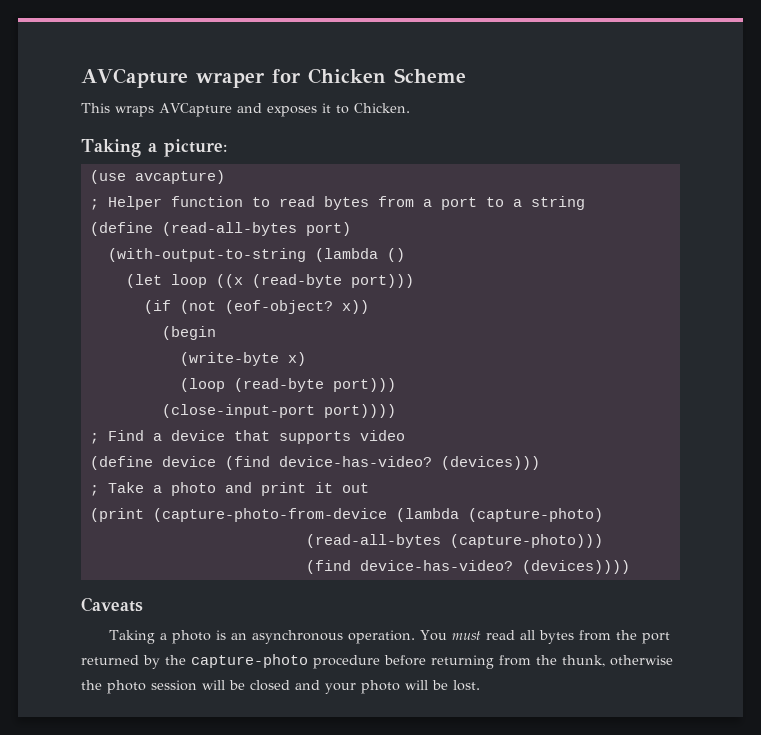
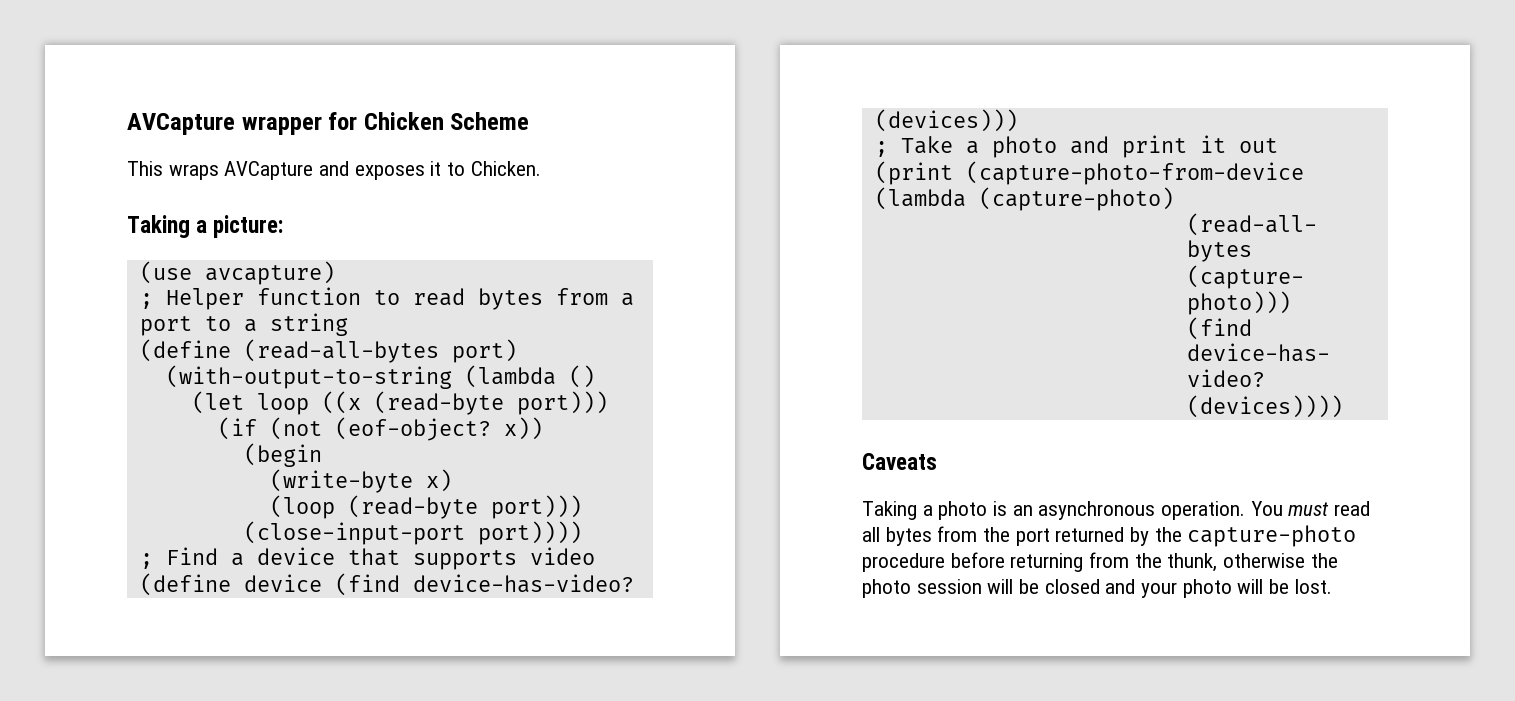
- AVCapture wraper for Chicken Scheme
+ AVCapture wrapper for Chicken Scheme

